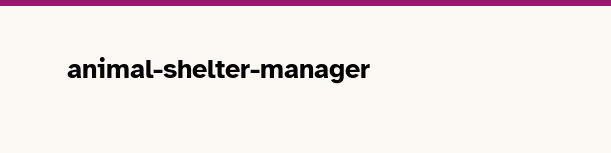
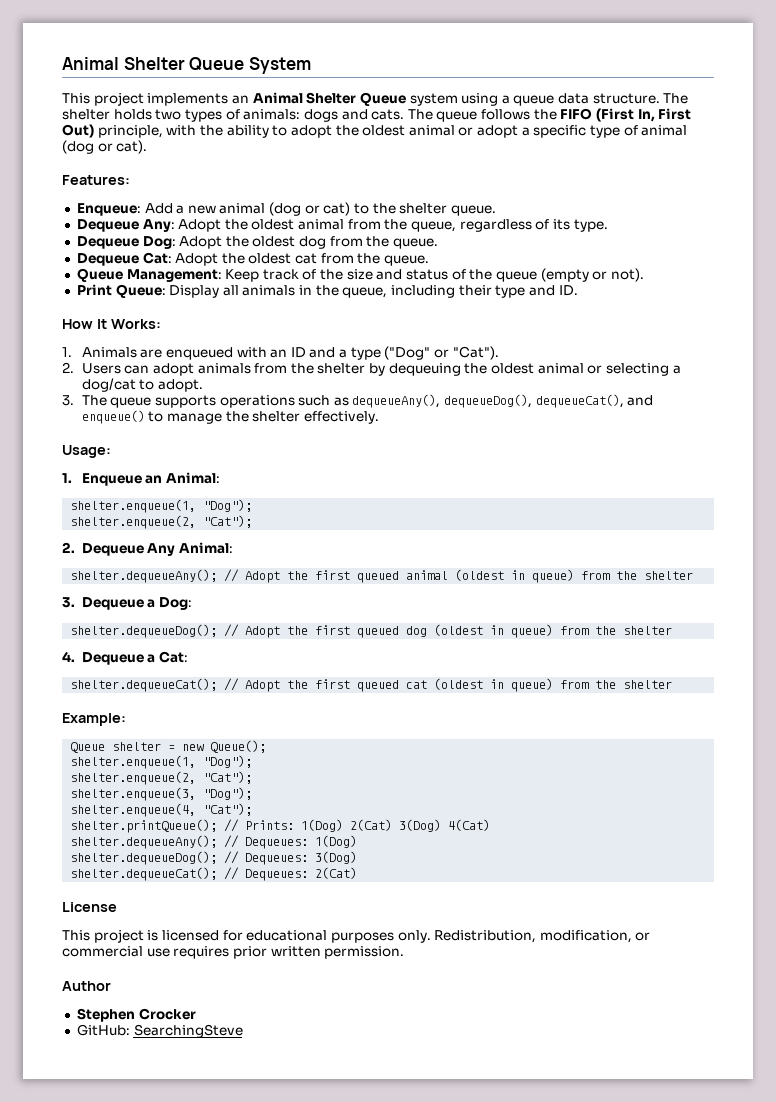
- animal-shelter-manager
+ Animal Shelter Queue System
+ This project implements an Animal Shelter Queue system using a queue data structure. The shelter holds two types of animals: dogs and cats. The queue follows the FIFO (First In, First Out) principle, with the ability to adopt the oldest animal or adopt a specific type of animal (dog or cat).
+ Features:
+ Enqueue: Add a new animal (dog or cat) to the shelter queue.
+ Dequeue Any: Adopt the oldest animal from the queue, regardless of its type.
+ Dequeue Dog: Adopt the oldest dog from the queue.
+ Dequeue Cat: Adopt the oldest cat from the queue.
+ Queue Management: Keep track of the size and status of the queue (empty or not).
+ Print Queue: Display all animals in the queue, including their type and ID.
+ How It Works:
+ 1. Animals are enqueued with an ID and a type ("Dog" or "Cat").
+ 2. Users can adopt animals from the shelter by dequeuing the oldest animal or selecting a dog/cat to adopt.
+ 3. The queue supports operations such as dequeueAny(), dequeueDog(), dequeueCat(), and enqueue() to manage the shelter effectively.
+ Usage:
+ 1. Enqueue an Animal:
+ shelter.enqueue(1, "Dog");
+ shelter.enqueue(2, "Cat");
+ 2. Dequeue Any Animal:
+ shelter.dequeueAny(); // Adopt the first queued animal (oldest in queue) from the shelter
+ 3. Dequeue a Dog:
+ shelter.dequeueDog(); // Adopt the first queued dog (oldest in queue) from the shelter
+ 4. Dequeue a Cat:
+ shelter.dequeueCat(); // Adopt the first queued cat (oldest in queue) from the shelter
+ Example:
+ Queue shelter = new Queue();
+ shelter.enqueue(1, "Dog");
+ shelter.enqueue(2, "Cat");
+ shelter.enqueue(3, "Dog");
+ shelter.enqueue(4, "Cat");
+ shelter.printQueue(); // Prints: 1(Dog) 2(Cat) 3(Dog) 4(Cat)
+ shelter.dequeueAny(); // Dequeues: 1(Dog)
+ shelter.dequeueDog(); // Dequeues: 3(Dog)
+ shelter.dequeueCat(); // Dequeues: 2(Cat)
+ License
+ This project is licensed for educational purposes only. Redistribution, modification, or commercial use requires prior written permission.
+ Author
+ Stephen Crocker
+ GitHub: SearchingSteve

